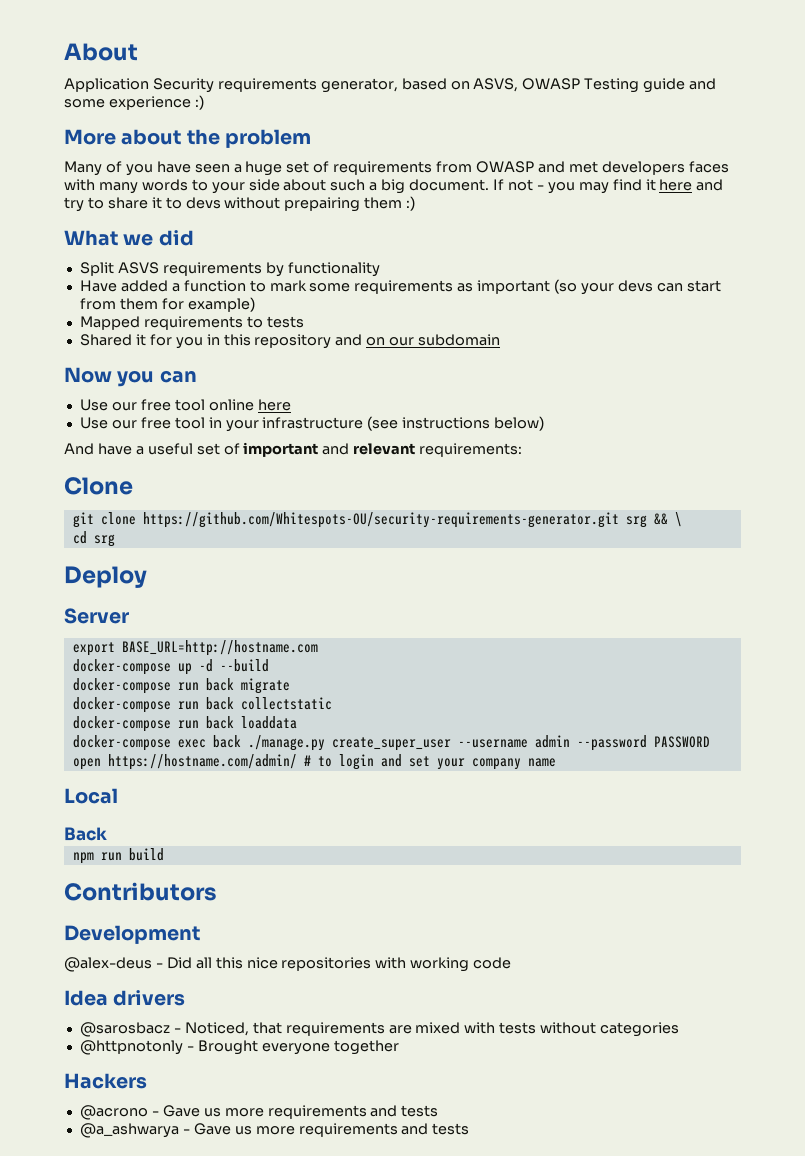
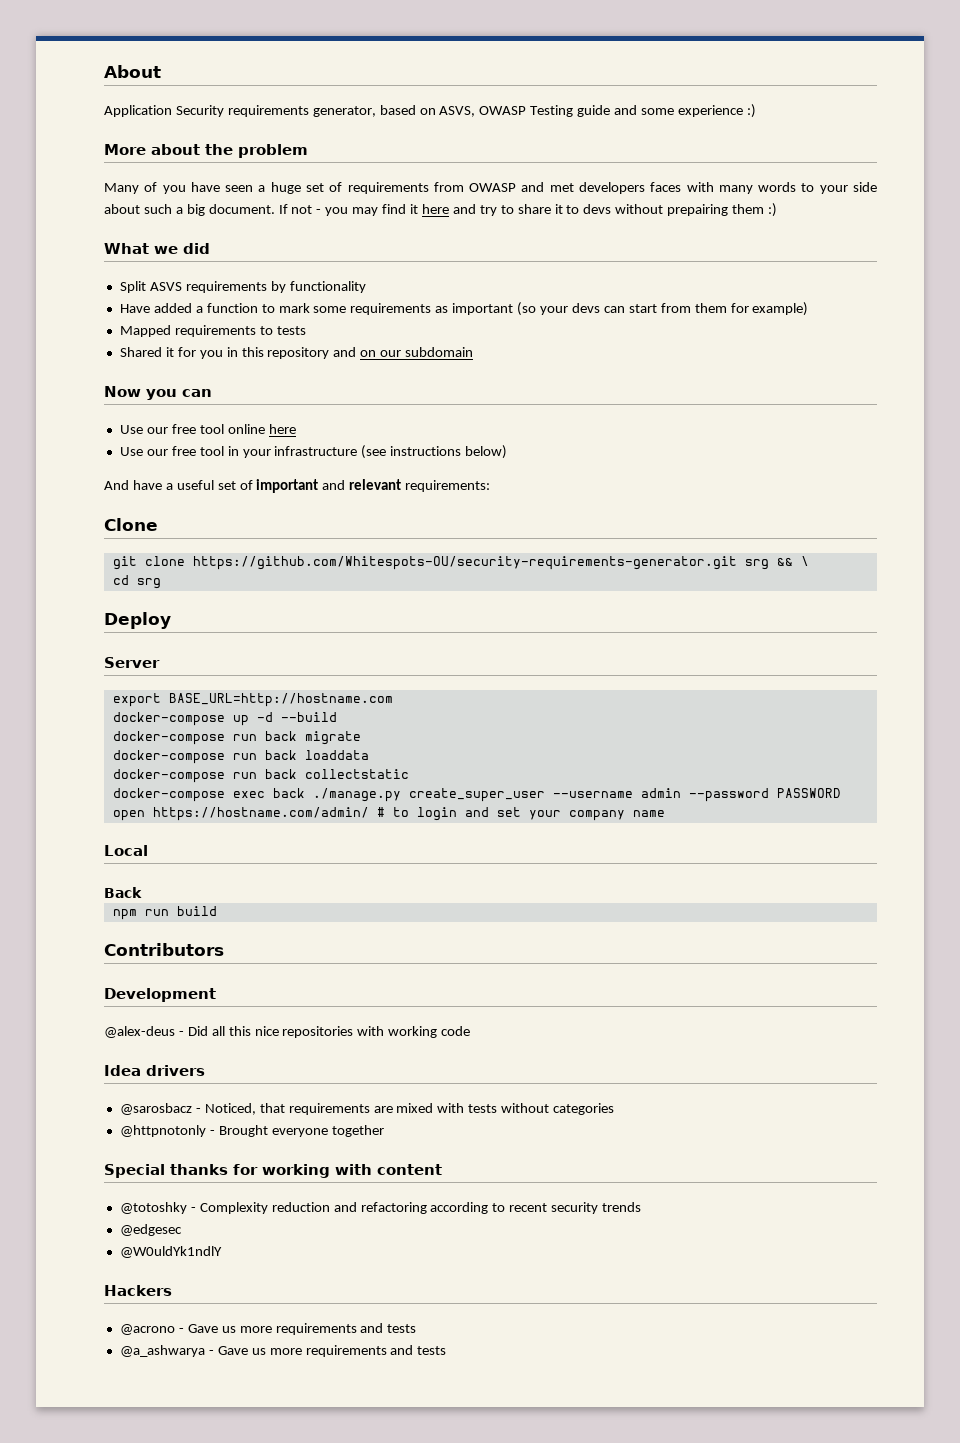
+ docker-compose run back loaddata
  docker-compose run back collectstatic
- docker-compose run back loaddata
+ Special thanks for working with content
+ @totoshky - Complexity reduction and refactoring according to recent security trends
+ @edgesec
+ @W0uldYk1ndlY

